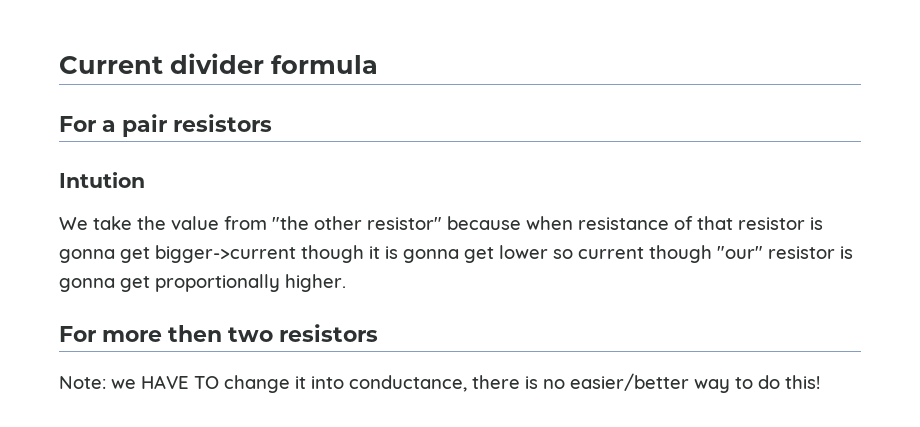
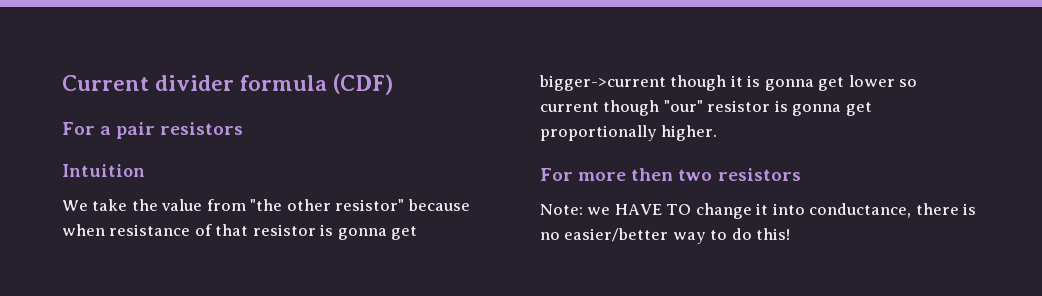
- Current divider formula
+ Current divider formula (CDF)
- Intution
+ Intuition

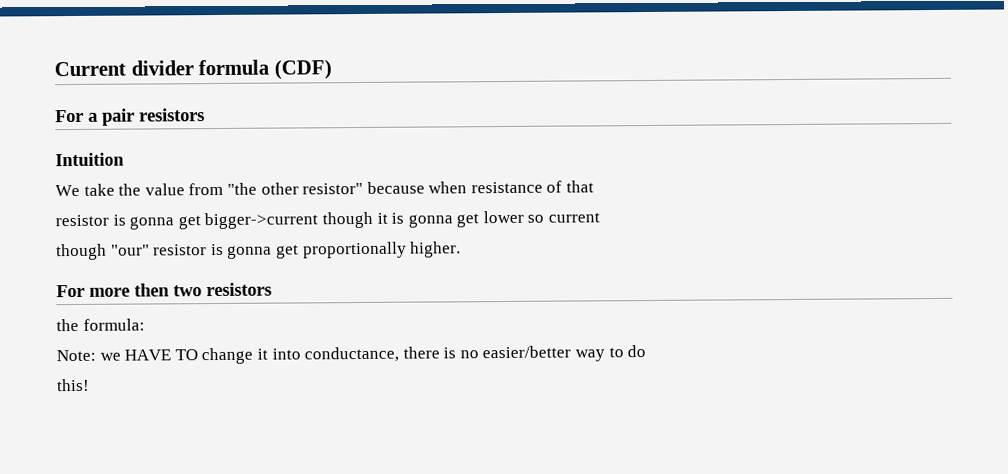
- We take the value from "the other resistor" because when resistance of that resistor is gonna get bigger->current though it is gonna get lower so current though "our" resistor is gonna get proportionally higher.
+ We take the value from "the other resistor" because when resistance of that
+ resistor is gonna get bigger->current though it is gonna get lower so current
+ though "our" resistor is gonna get proportionally higher.
+ the formula:
- Note: we HAVE TO change it into conductance, there is no easier/better way to do this!
+ Note: we HAVE TO change it into conductance, there is no easier/better way to do
+ this!

